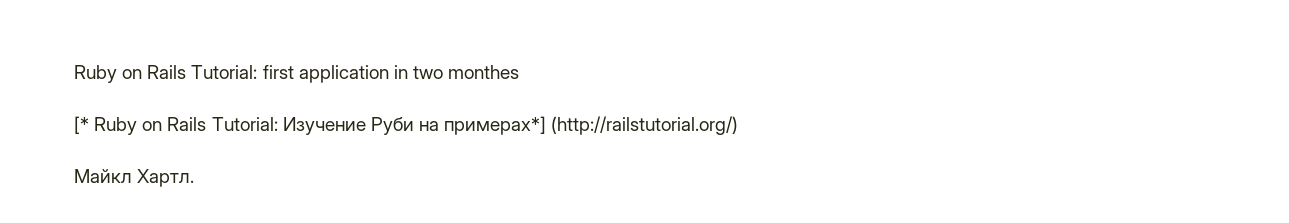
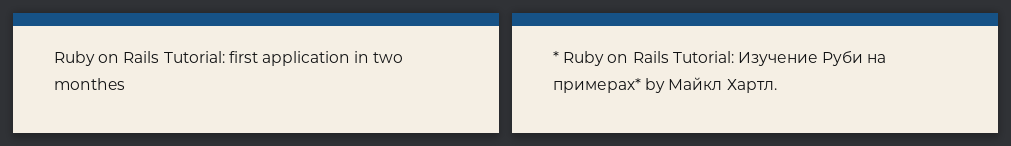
- [* Ruby on Rails Tutorial: Изучение Руби на примерах*] (http://railstutorial.org/)
- Майкл Хартл.
+ * Ruby on Rails Tutorial: Изучение Руби на примерах* by Майкл Хартл.

